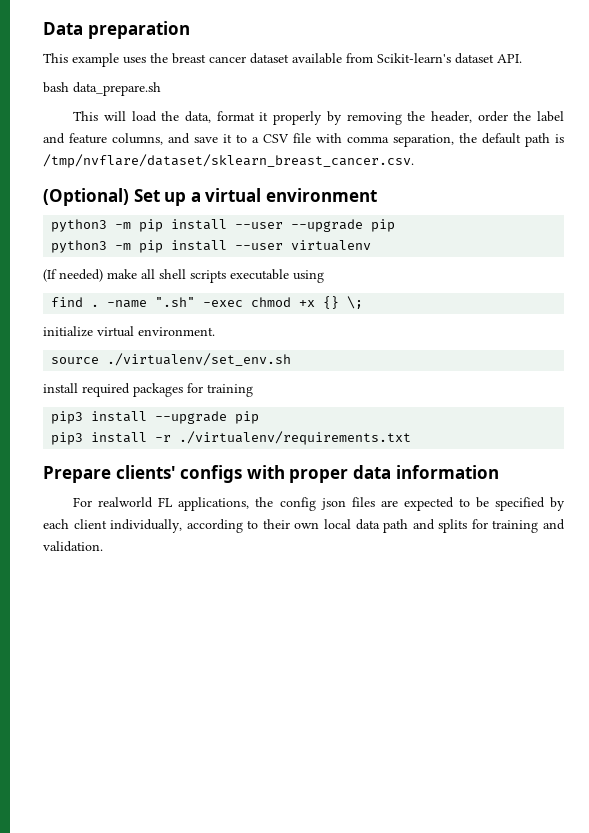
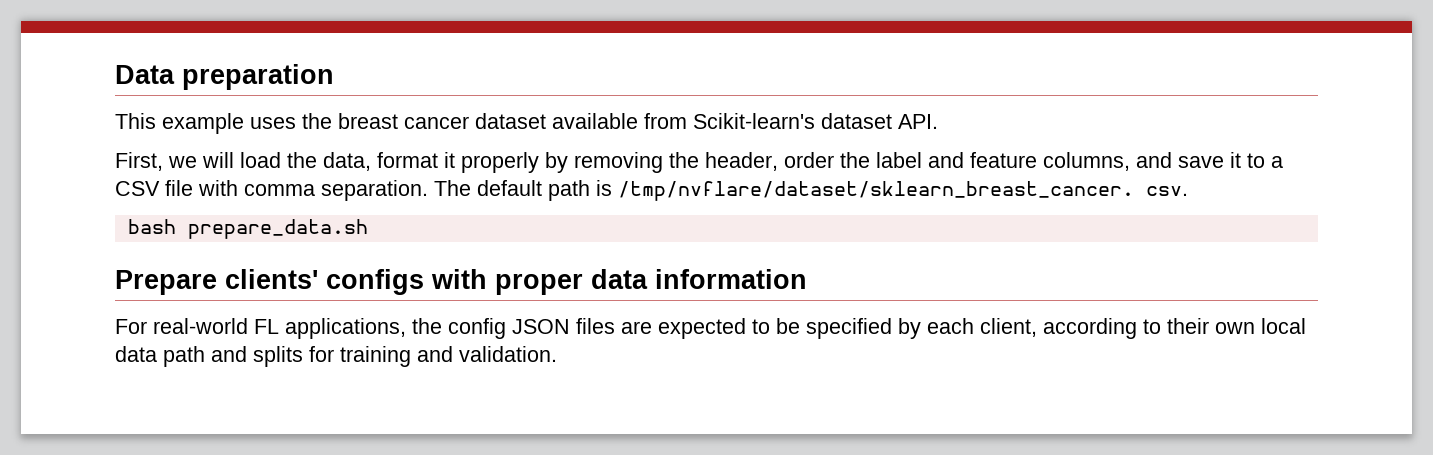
- bash data_prepare.sh
- This will load the data, format it properly by removing the header, order the label and feature columns, and save it to a CSV file with comma separation, the default path is /tmp/nvflare/dataset/sklearn_breast_cancer.csv.
- (Optional) Set up a virtual environment
- python3 -m pip install --user --upgrade pip
- python3 -m pip install --user virtualenv
- (If needed) make all shell scripts executable using
- find . -name ".sh" -exec chmod +x {} \;
- initialize virtual environment.
- source ./virtualenv/set_env.sh
- install required packages for training
- pip3 install --upgrade pip
- pip3 install -r ./virtualenv/requirements.txt
+ First, we will load the data, format it properly by removing the header, order the label and feature columns, and save it to a CSV file with comma separation. The default path is /tmp/nvflare/dataset/sklearn_breast_cancer. csv.
+ bash prepare_data.sh
- For realworld FL applications, the config json files are expected to be specified by each client individually, according to their own local data path and splits for training and validation.
+ For real-world FL applications, the config JSON files are expected to be specified by each client, according to their own local data path and splits for training and validation.

